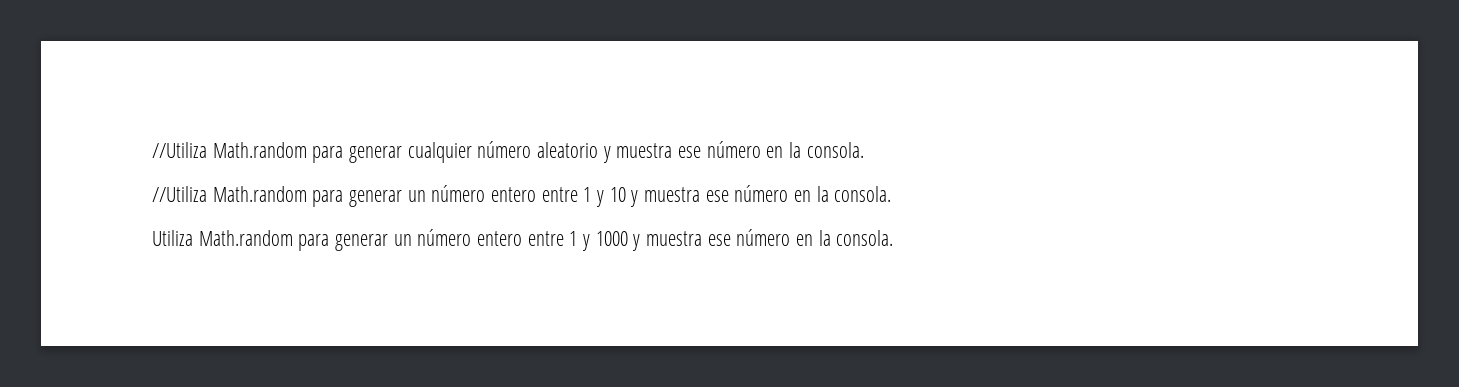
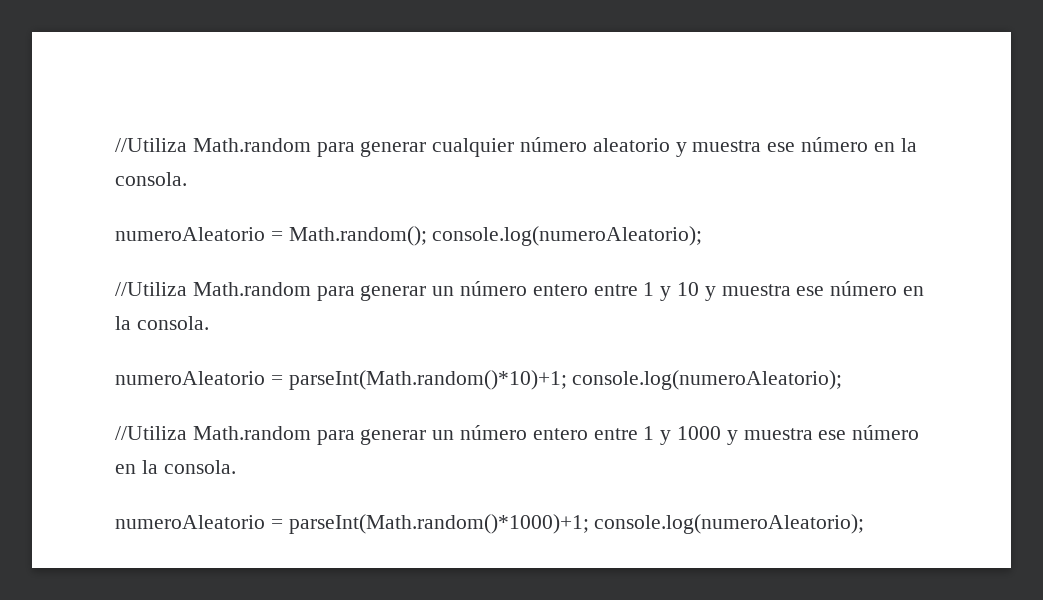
+ numeroAleatorio = Math.random(); console.log(numeroAleatorio);
- Utiliza Math.random para generar un número entero entre 1 y 1000 y muestra ese número en la consola.
+ numeroAleatorio = parseInt(Math.random()*10)+1; console.log(numeroAleatorio);
+ //Utiliza Math.random para generar un número entero entre 1 y 1000 y muestra ese número en la consola.
+ numeroAleatorio = parseInt(Math.random()*1000)+1; console.log(numeroAleatorio);

